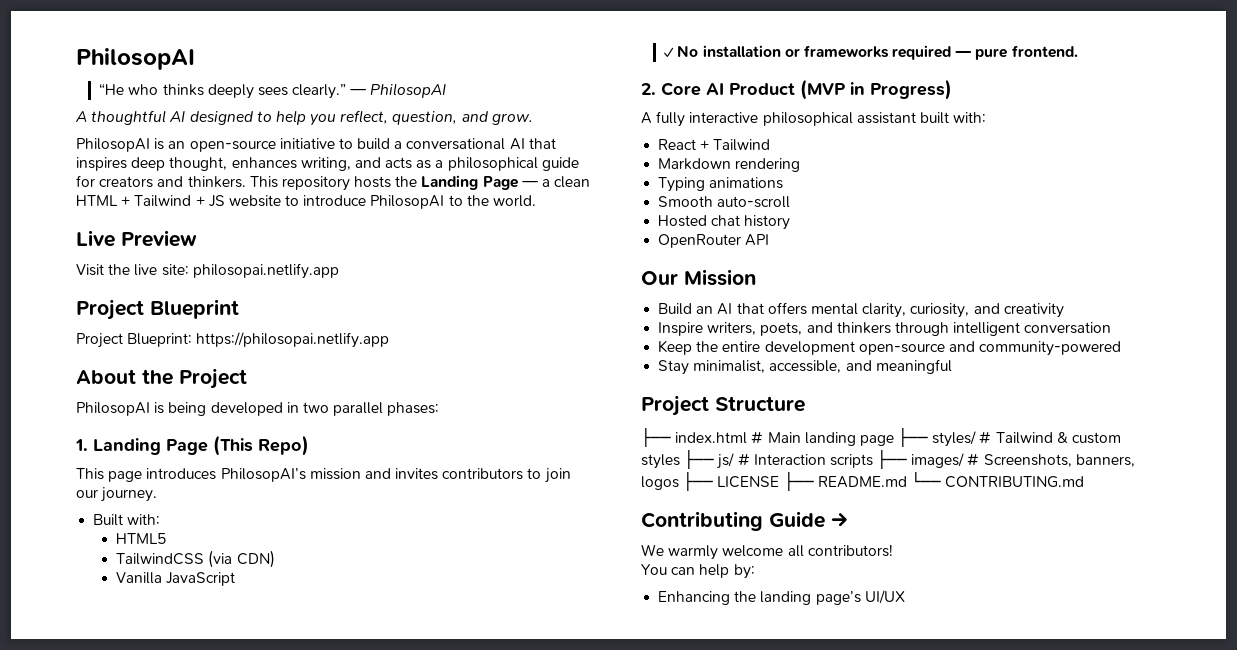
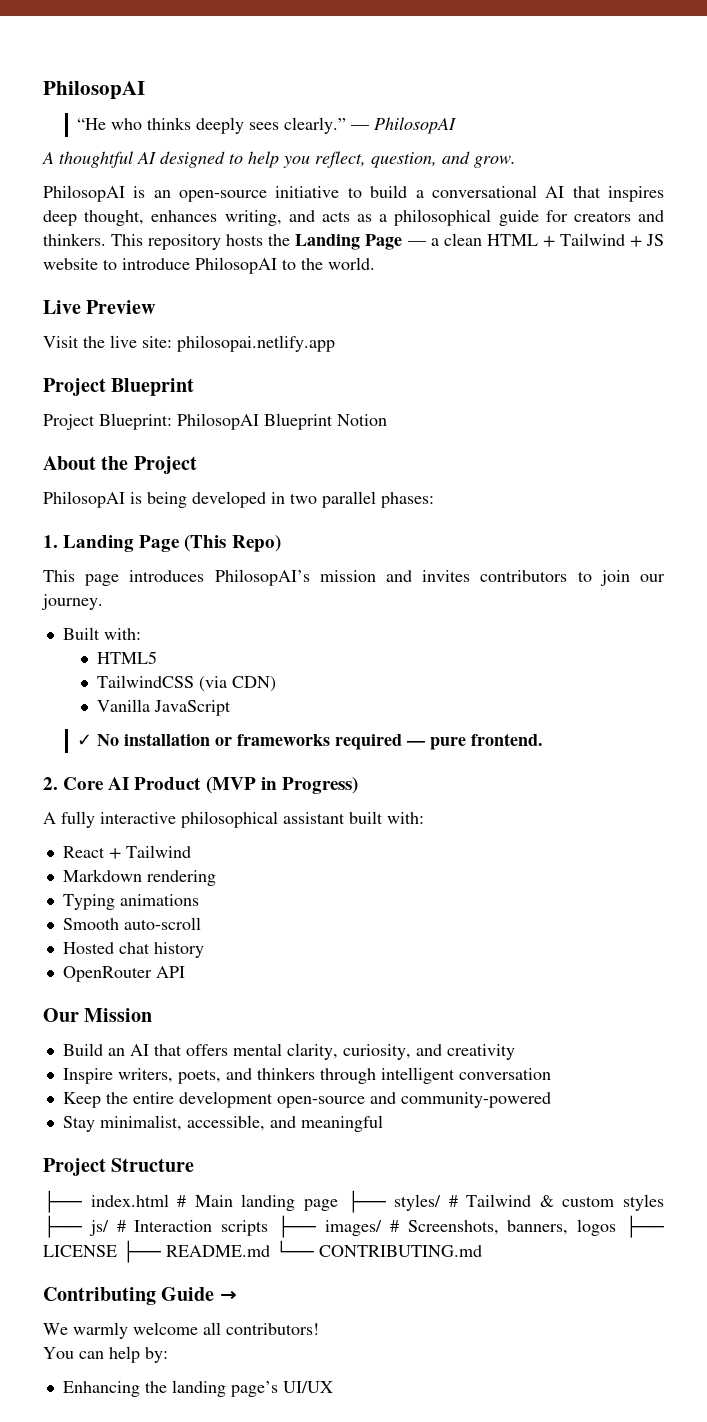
- Project Blueprint: https://philosopai.netlify.app
+ Project Blueprint: PhilosopAI Blueprint Notion

